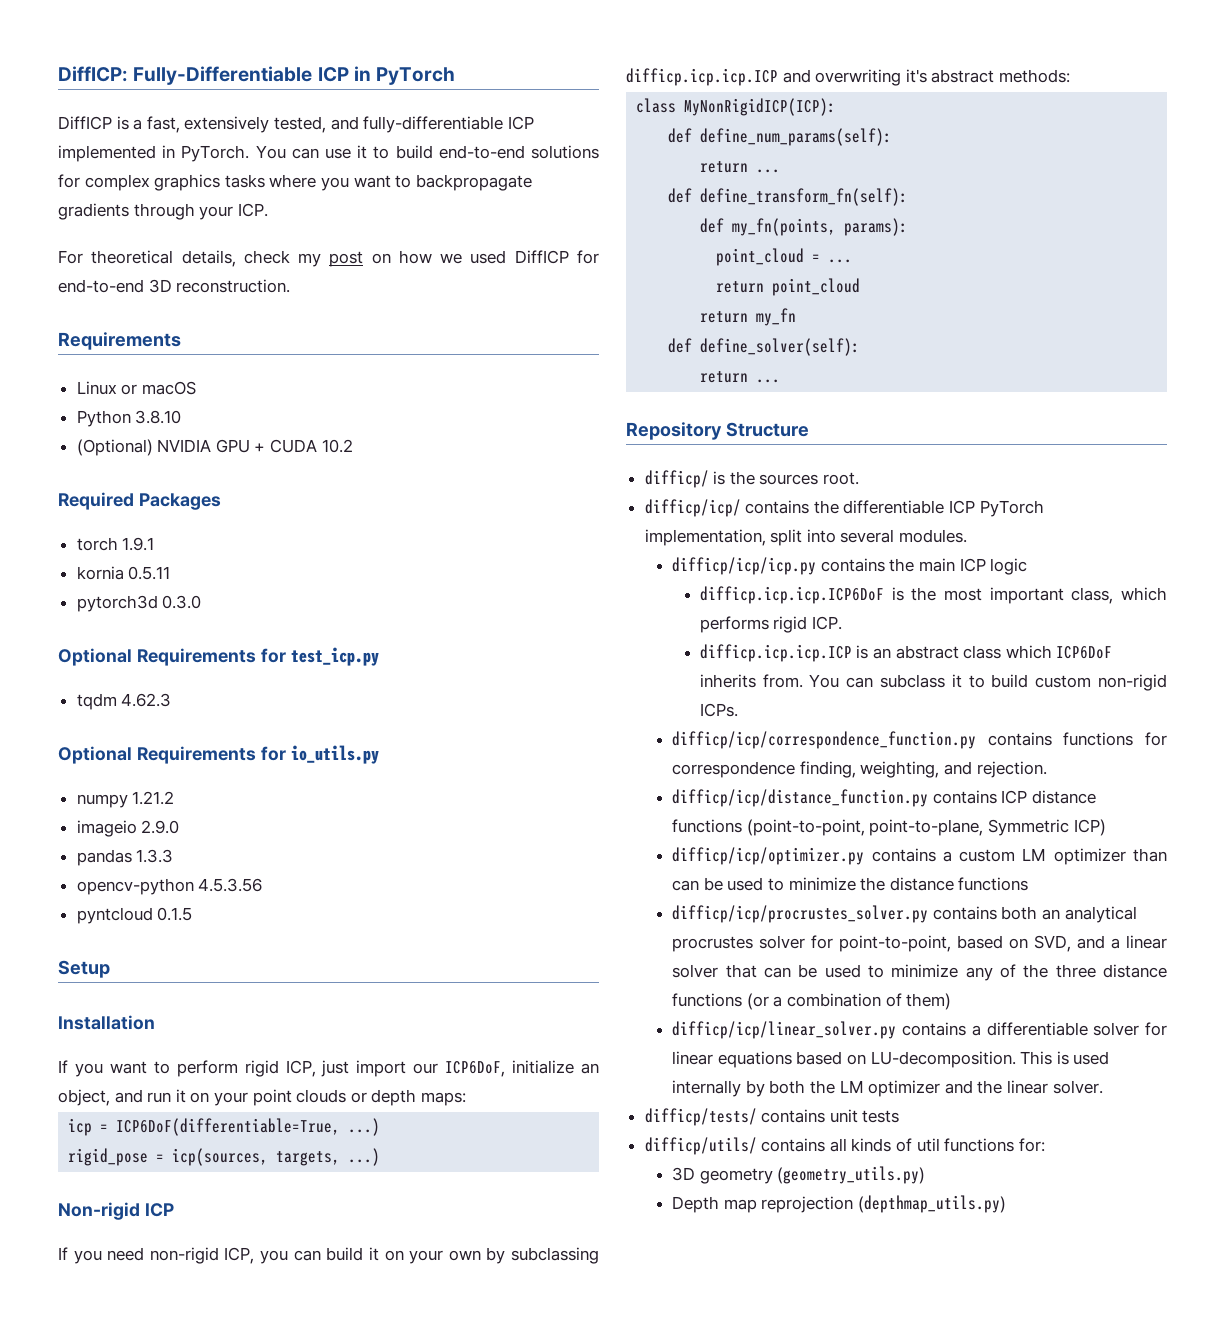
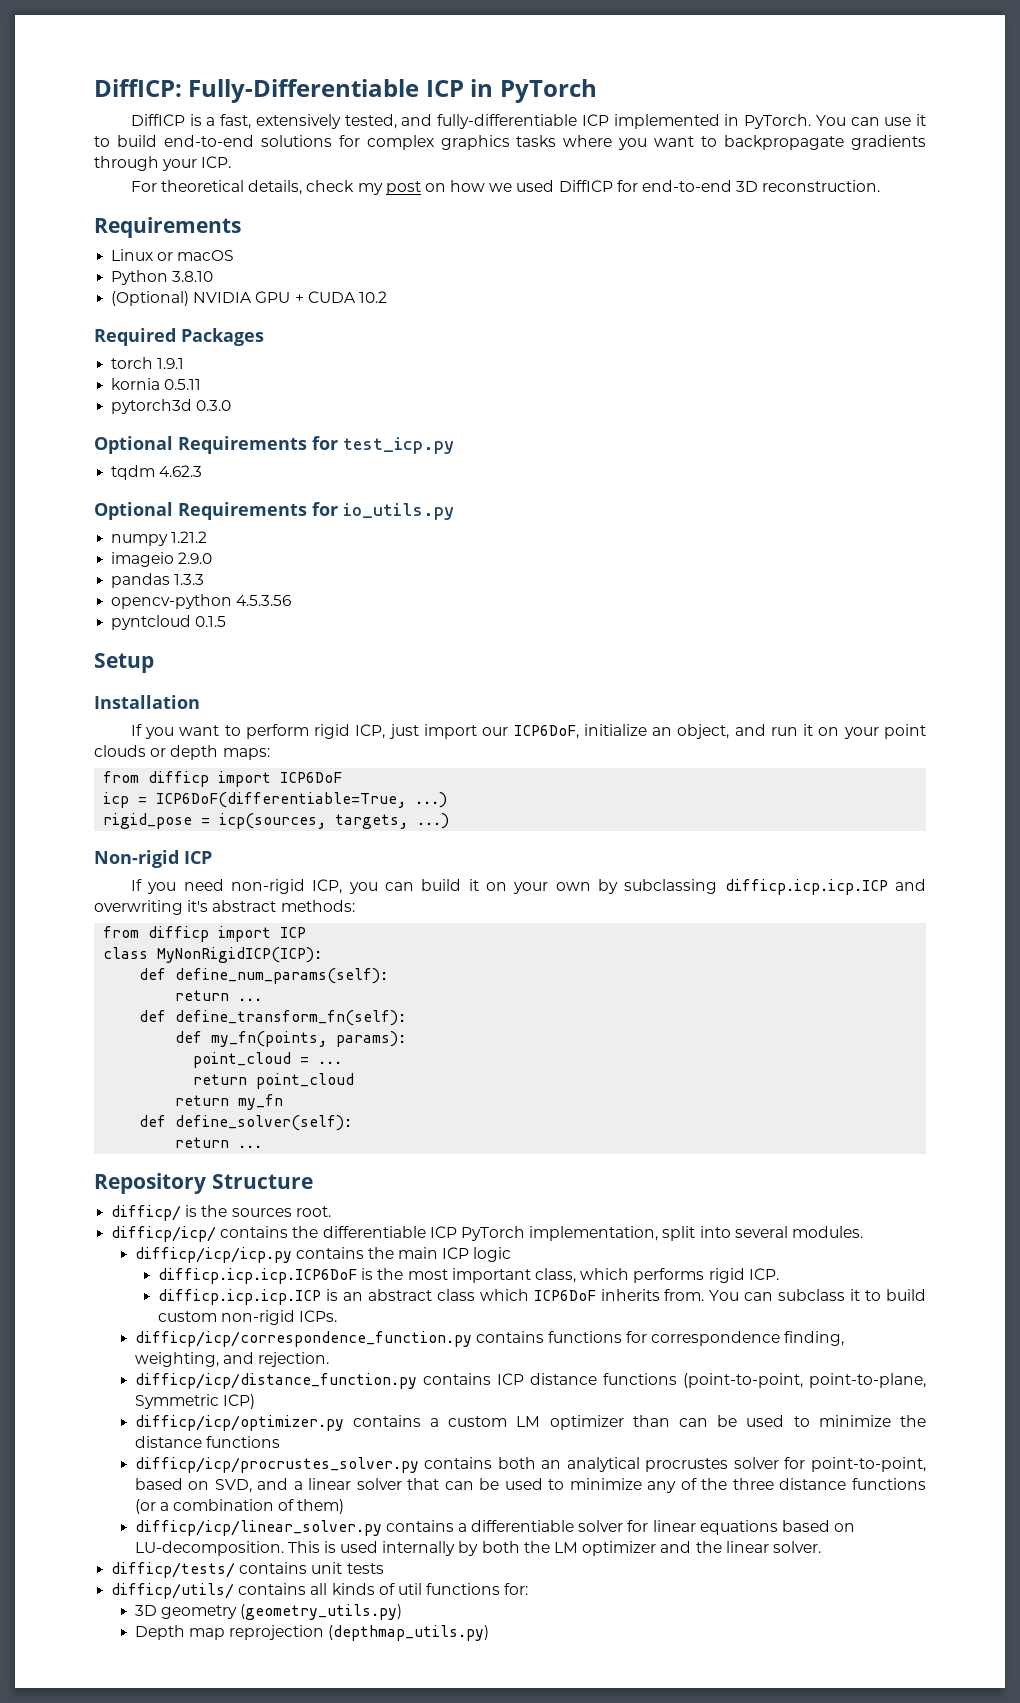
+ from difficp import ICP6DoF
+ from difficp import ICP

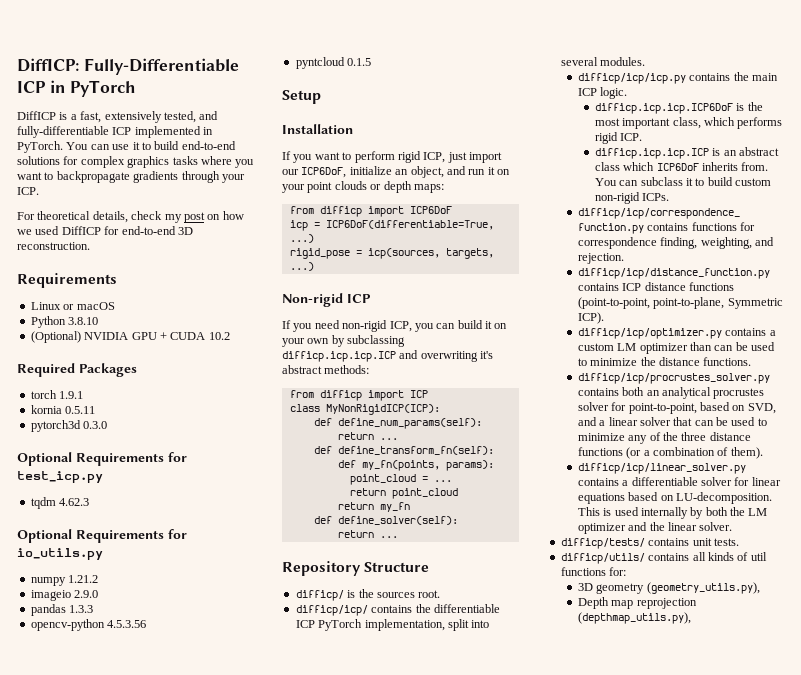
- difficp/icp/icp.py contains the main ICP logic
+ difficp/icp/icp.py contains the main ICP logic.
- difficp/icp/distance_function.py contains ICP distance functions (point-to-point, point-to-plane, Symmetric ICP)
+ difficp/icp/distance_function.py contains ICP distance functions (point-to-point, point-to-plane, Symmetric ICP).
- difficp/icp/optimizer.py contains a custom LM optimizer than can be used to minimize the distance functions
+ difficp/icp/optimizer.py contains a custom LM optimizer than can be used to minimize the distance functions.
- difficp/icp/procrustes_solver.py contains both an analytical procrustes solver for point-to-point, based on SVD, and a linear solver that can be used to minimize any of the three distance functions (or a combination of them)
+ difficp/icp/procrustes_solver.py contains both an analytical procrustes solver for point-to-point, based on SVD, and a linear solver that can be used to minimize any of the three distance functions (or a combination of them).
- difficp/tests/ contains unit tests
+ difficp/tests/ contains unit tests.
- 3D geometry (geometry_utils.py)
+ 3D geometry (geometry_utils.py),
- Depth map reprojection (depthmap_utils.py)
+ Depth map reprojection (depthmap_utils.py),

